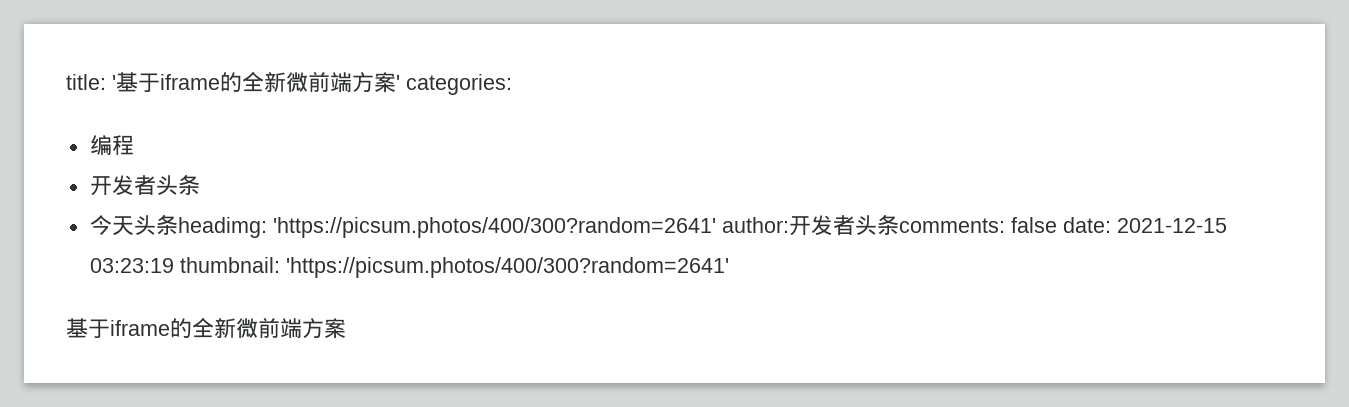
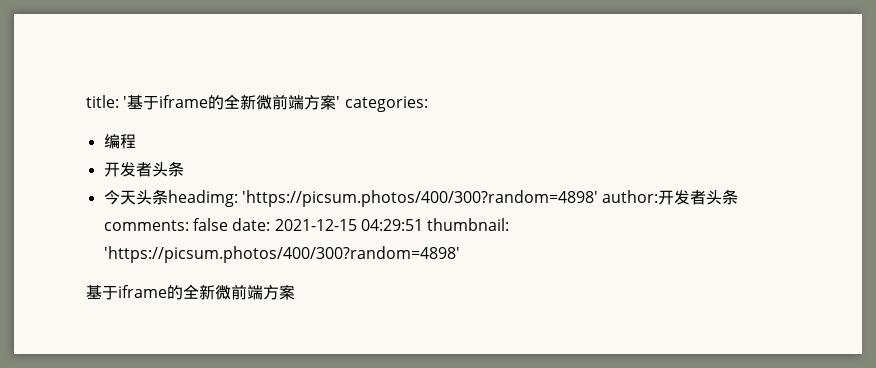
- 今天头条headimg: 'https://picsum.photos/400/300?random=2641' author:开发者头条comments: false date: 2021-12-15 03:23:19 thumbnail: 'https://picsum.photos/400/300?random=2641'
+ 今天头条headimg: 'https://picsum.photos/400/300?random=4898' author:开发者头条comments: false date: 2021-12-15 04:29:51 thumbnail: 'https://picsum.photos/400/300?random=4898'

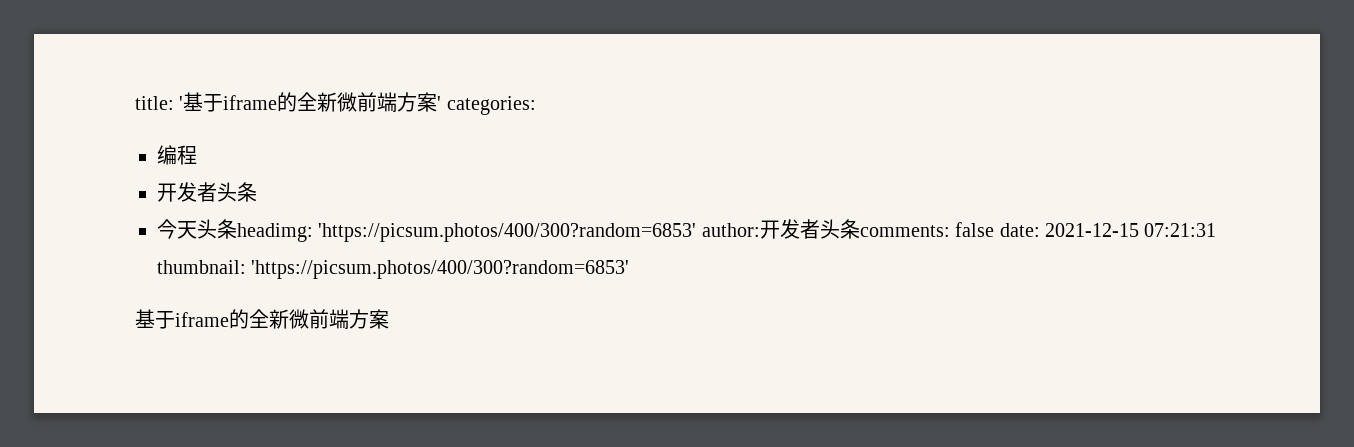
- 今天头条headimg: 'https://picsum.photos/400/300?random=4898' author:开发者头条comments: false date: 2021-12-15 04:29:51 thumbnail: 'https://picsum.photos/400/300?random=4898'
+ 今天头条headimg: 'https://picsum.photos/400/300?random=6853' author:开发者头条comments: false date: 2021-12-15 07:21:31 thumbnail: 'https://picsum.photos/400/300?random=6853'

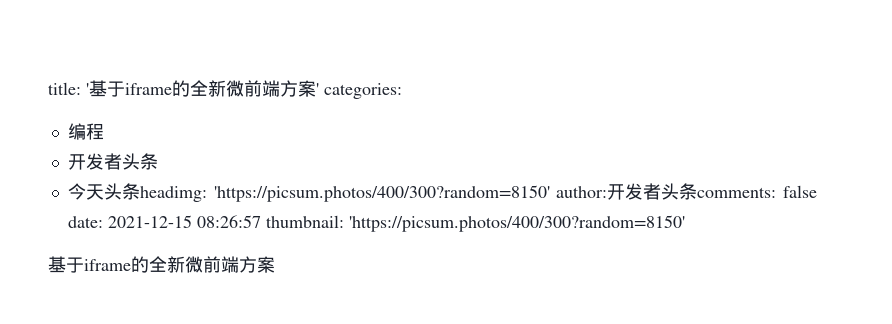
- 今天头条headimg: 'https://picsum.photos/400/300?random=6853' author:开发者头条comments: false date: 2021-12-15 07:21:31 thumbnail: 'https://picsum.photos/400/300?random=6853'
+ 今天头条headimg: 'https://picsum.photos/400/300?random=8150' author:开发者头条comments: false date: 2021-12-15 08:26:57 thumbnail: 'https://picsum.photos/400/300?random=8150'

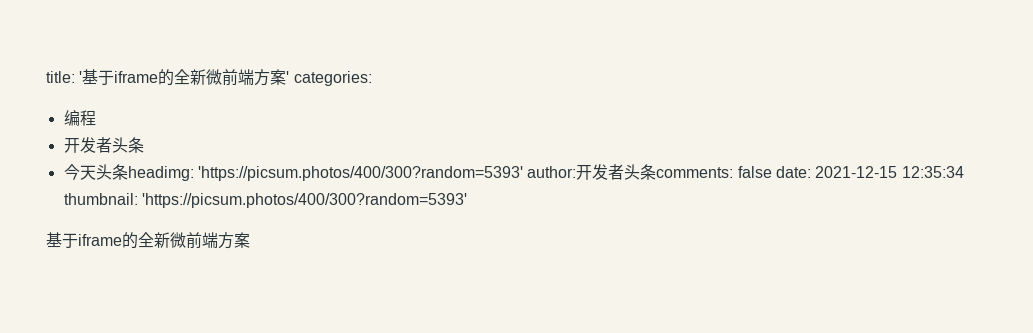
- 今天头条headimg: 'https://picsum.photos/400/300?random=8150' author:开发者头条comments: false date: 2021-12-15 08:26:57 thumbnail: 'https://picsum.photos/400/300?random=8150'
+ 今天头条headimg: 'https://picsum.photos/400/300?random=5393' author:开发者头条comments: false date: 2021-12-15 12:35:34 thumbnail: 'https://picsum.photos/400/300?random=5393'

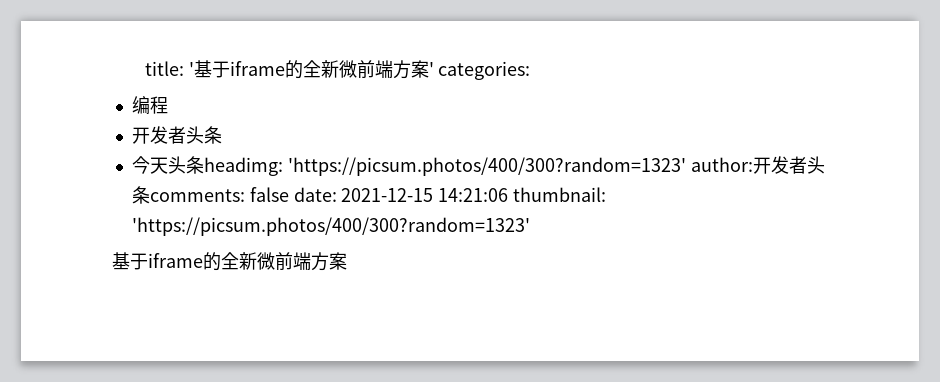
- 今天头条headimg: 'https://picsum.photos/400/300?random=5393' author:开发者头条comments: false date: 2021-12-15 12:35:34 thumbnail: 'https://picsum.photos/400/300?random=5393'
+ 今天头条headimg: 'https://picsum.photos/400/300?random=1323' author:开发者头条comments: false date: 2021-12-15 14:21:06 thumbnail: 'https://picsum.photos/400/300?random=1323'

